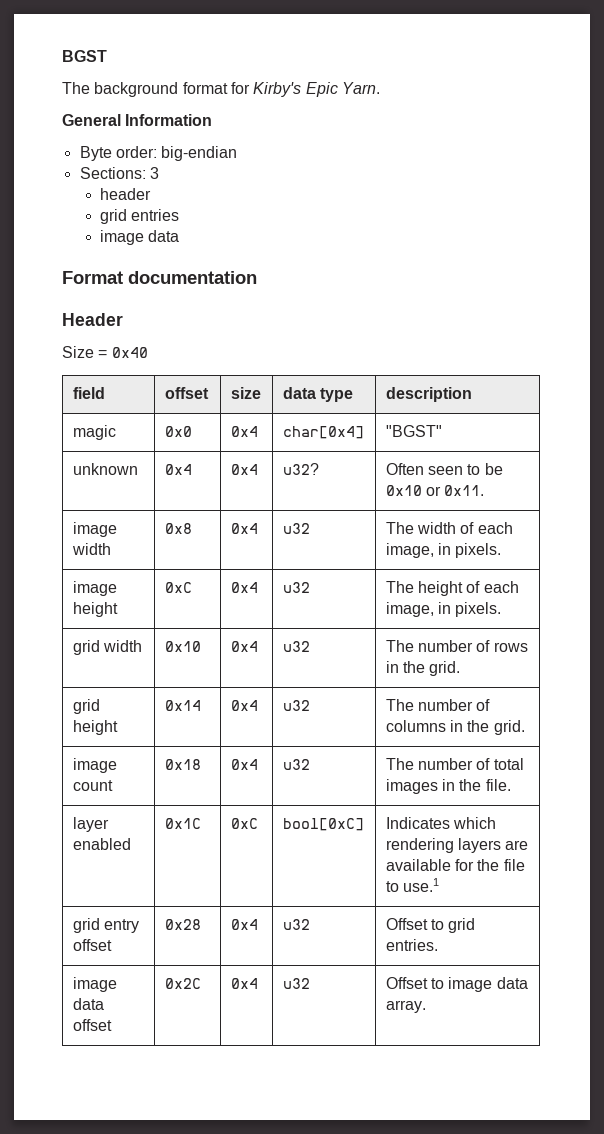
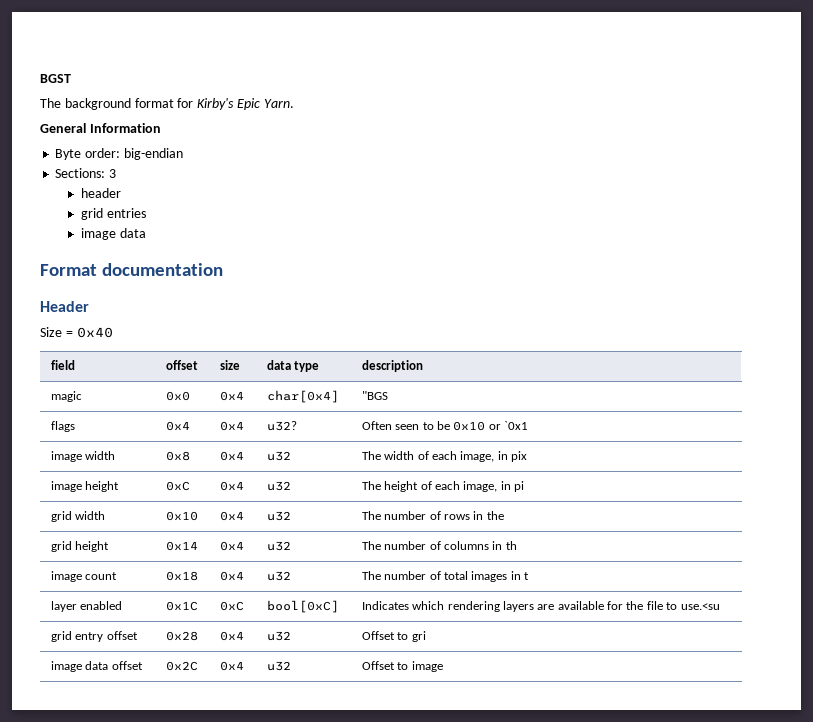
- magic | 0x0 | 0x4 | char[0x4] | "BGST"
- unknown | 0x4 | 0x4 | u32? | Often seen to be 0x10 or 0x11.
+ magic | 0x0 | 0x4 | char[0x4] | "BGS
+ flags | 0x4 | 0x4 | u32? | Often seen to be 0x10 or `0x1
- image width | 0x8 | 0x4 | u32 | The width of each image, in pixels.
+ image width | 0x8 | 0x4 | u32 | The width of each image, in pix
- image height | 0xC | 0x4 | u32 | The height of each image, in pixels.
+ image height | 0xC | 0x4 | u32 | The height of each image, in pi
- grid width | 0x10 | 0x4 | u32 | The number of rows in the grid.
+ grid width | 0x10 | 0x4 | u32 | The number of rows in the
- grid height | 0x14 | 0x4 | u32 | The number of columns in the grid.
+ grid height | 0x14 | 0x4 | u32 | The number of columns in th
- image count | 0x18 | 0x4 | u32 | The number of total images in the file.
+ image count | 0x18 | 0x4 | u32 | The number of total images in t
- layer enabled | 0x1C | 0xC | bool[0xC] | Indicates which rendering layers are available for the file to use.1
+ layer enabled | 0x1C | 0xC | bool[0xC] | Indicates which rendering layers are available for the file to use.<su
- grid entry offset | 0x28 | 0x4 | u32 | Offset to grid entries.
+ grid entry offset | 0x28 | 0x4 | u32 | Offset to gri
- image data offset | 0x2C | 0x4 | u32 | Offset to image data array.
+ image data offset | 0x2C | 0x4 | u32 | Offset to image

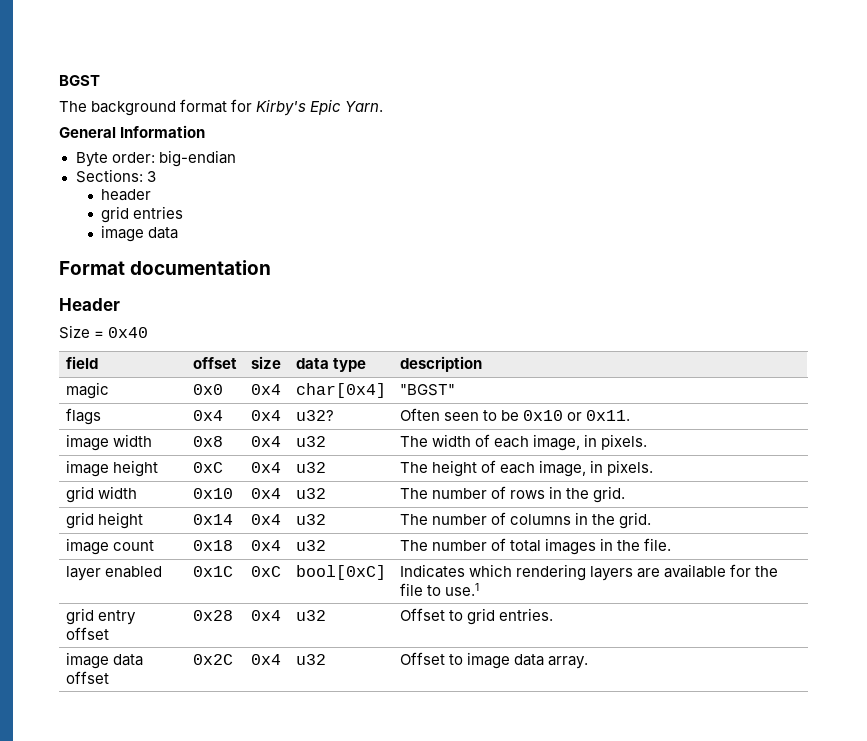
- magic | 0x0 | 0x4 | char[0x4] | "BGS
+ magic | 0x0 | 0x4 | char[0x4] | "BGST"
- flags | 0x4 | 0x4 | u32? | Often seen to be 0x10 or `0x1
+ flags | 0x4 | 0x4 | u32? | Often seen to be 0x10 or 0x11.
- image width | 0x8 | 0x4 | u32 | The width of each image, in pix
+ image width | 0x8 | 0x4 | u32 | The width of each image, in pixels.
- image height | 0xC | 0x4 | u32 | The height of each image, in pi
+ image height | 0xC | 0x4 | u32 | The height of each image, in pixels.
- grid width | 0x10 | 0x4 | u32 | The number of rows in the
+ grid width | 0x10 | 0x4 | u32 | The number of rows in the grid.
- grid height | 0x14 | 0x4 | u32 | The number of columns in th
+ grid height | 0x14 | 0x4 | u32 | The number of columns in the grid.
- image count | 0x18 | 0x4 | u32 | The number of total images in t
+ image count | 0x18 | 0x4 | u32 | The number of total images in the file.
- layer enabled | 0x1C | 0xC | bool[0xC] | Indicates which rendering layers are available for the file to use.<su
+ layer enabled | 0x1C | 0xC | bool[0xC] | Indicates which rendering layers are available for the file to use.1
- grid entry offset | 0x28 | 0x4 | u32 | Offset to gri
+ grid entry offset | 0x28 | 0x4 | u32 | Offset to grid entries.
- image data offset | 0x2C | 0x4 | u32 | Offset to image
+ image data offset | 0x2C | 0x4 | u32 | Offset to image data array.

